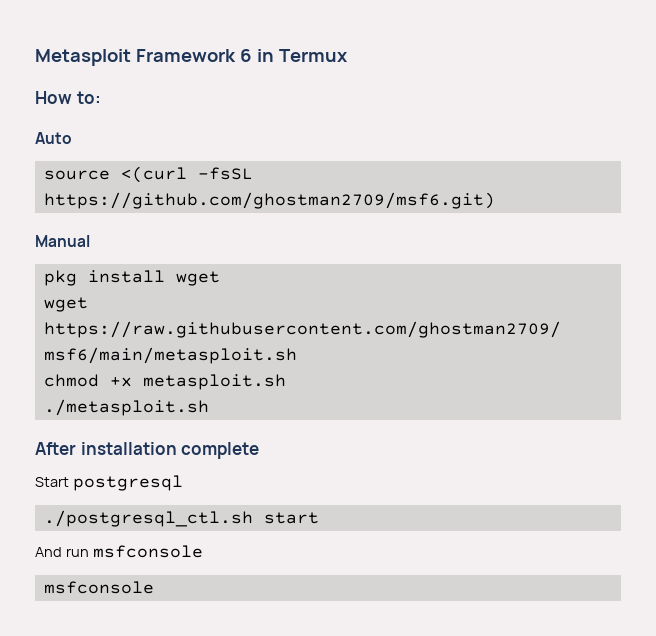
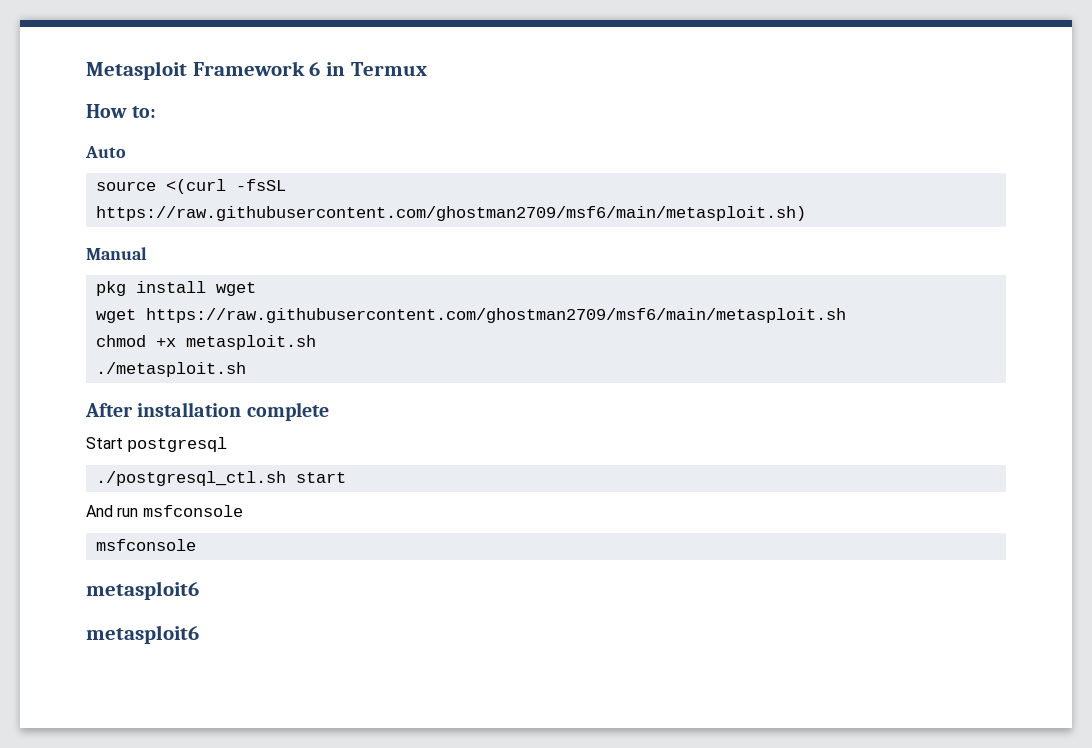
- source <(curl -fsSL https://github.com/ghostman2709/msf6.git)
+ source <(curl -fsSL https://raw.githubusercontent.com/ghostman2709/msf6/main/metasploit.sh)
  And run msfconsole
  msfconsole
+ metasploit6
+ metasploit6

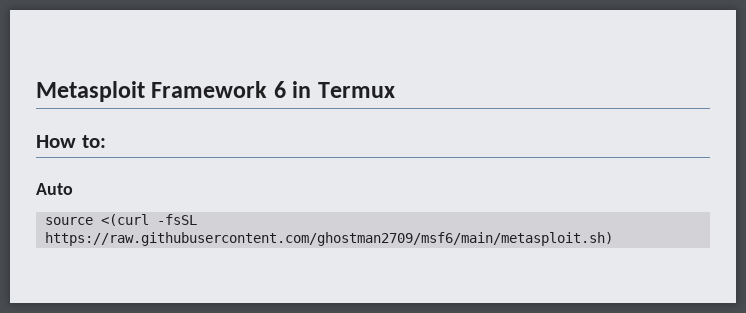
- Manual
- pkg install wget
- wget https://raw.githubusercontent.com/ghostman2709/msf6/main/metasploit.sh
- chmod +x metasploit.sh
- ./metasploit.sh
- After installation complete
- Start postgresql
- ./postgresql_ctl.sh start
- And run msfconsole
- msfconsole
- metasploit6
- metasploit6

